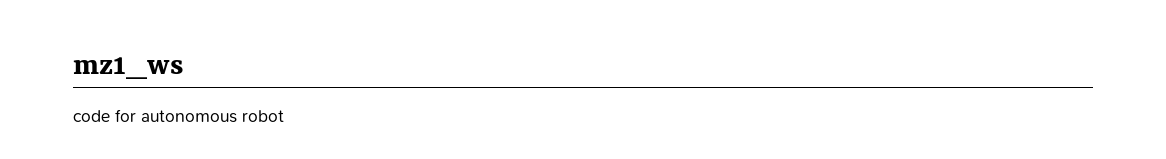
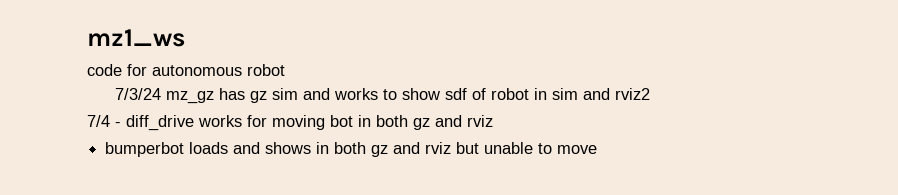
+ 7/3/24 mz_gz has gz sim and works to show sdf of robot in sim and rviz2
+ 7/4 - diff_drive works for moving bot in both gz and rviz
+ bumperbot loads and shows in both gz and rviz but unable to move

